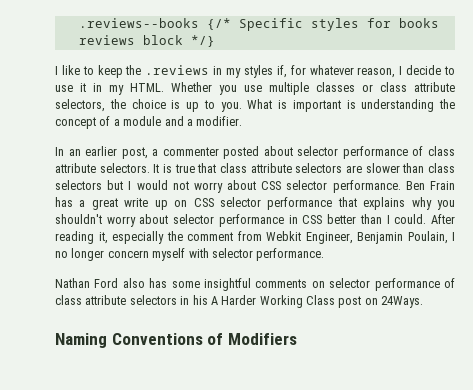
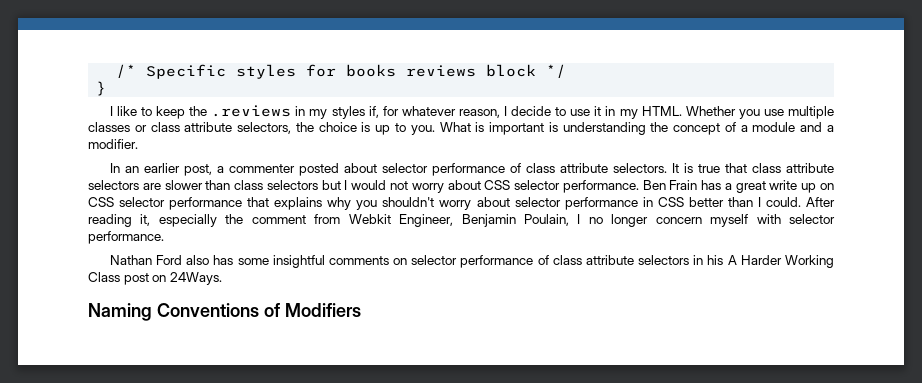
- .reviews--books {/* Specific styles for books reviews block */}
+ /* Specific styles for books reviews block */
+ }

